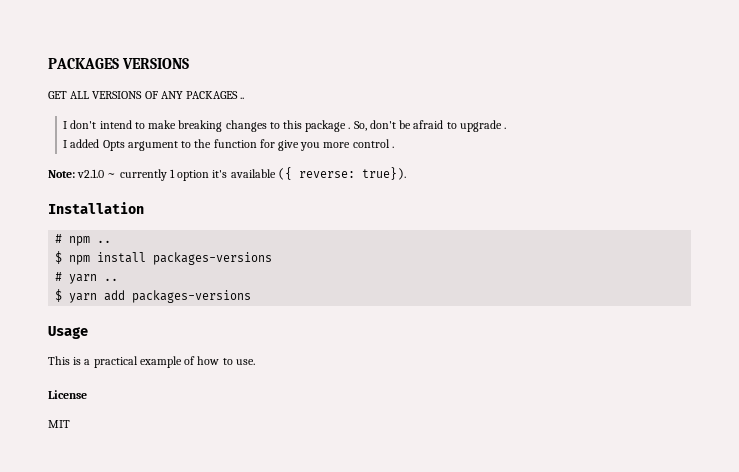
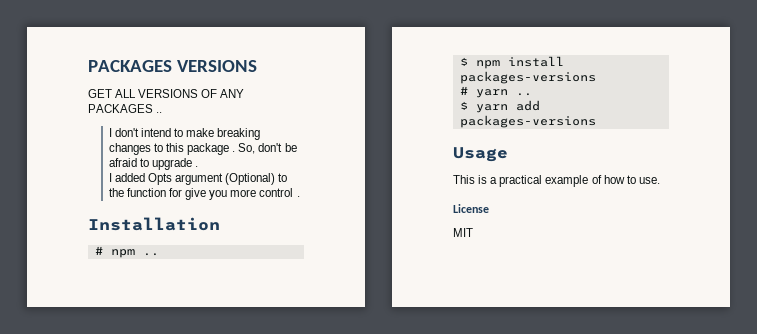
- I added Opts argument to the function for give you more control .
+ I added Opts argument (Optional) to the function for give you more control .
- Note: v2.1.0 ~ currently 1 option it's available ({ reverse: true}).

